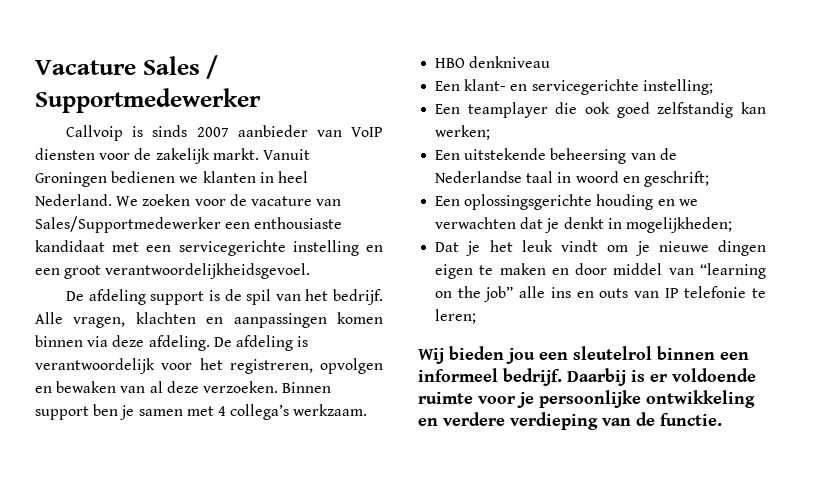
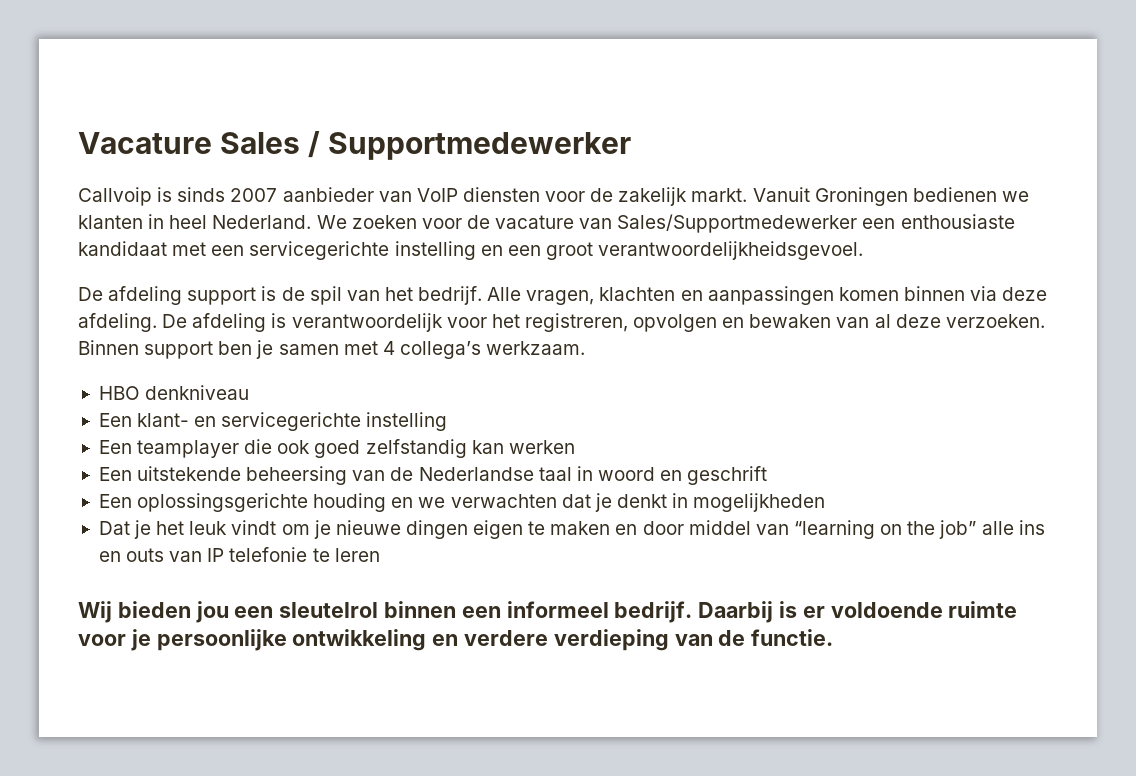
- Een klant- en servicegerichte instelling;
+ Een klant- en servicegerichte instelling
- Een teamplayer die ook goed zelfstandig kan werken;
+ Een teamplayer die ook goed zelfstandig kan werken
- Een uitstekende beheersing van de Nederlandse taal in woord en geschrift;
+ Een uitstekende beheersing van de Nederlandse taal in woord en geschrift
- Een oplossingsgerichte houding en we verwachten dat je denkt in mogelijkheden;
+ Een oplossingsgerichte houding en we verwachten dat je denkt in mogelijkheden
- Dat je het leuk vindt om je nieuwe dingen eigen te maken en door middel van “learning on the job” alle ins en outs van IP telefonie te leren;
+ Dat je het leuk vindt om je nieuwe dingen eigen te maken en door middel van “learning on the job” alle ins en outs van IP telefonie te leren

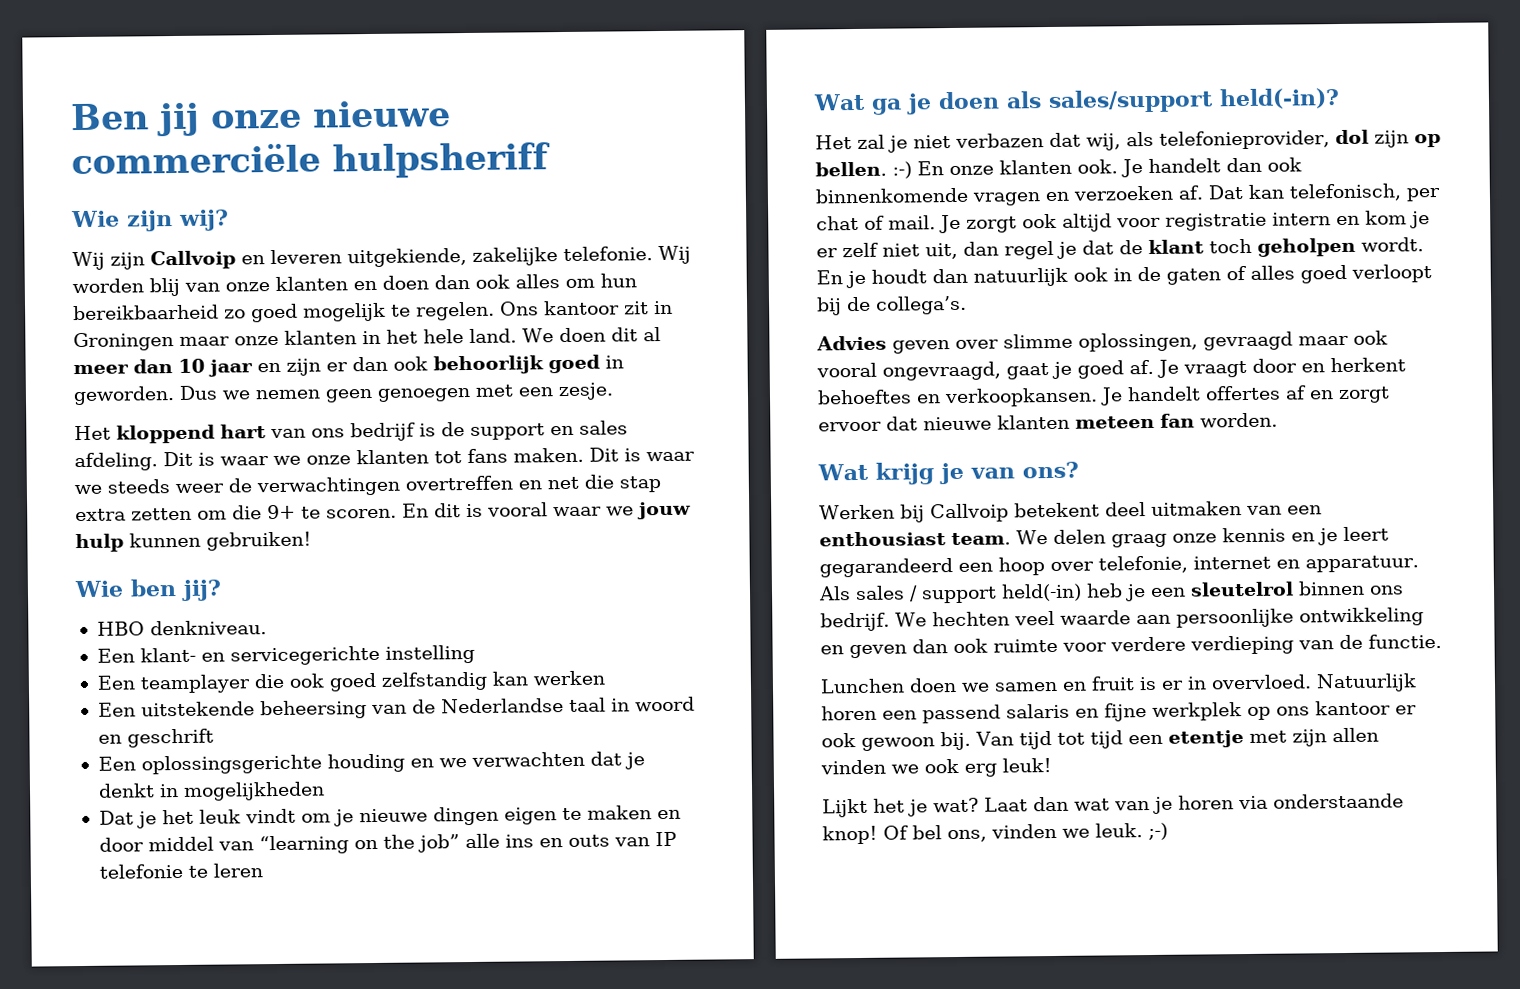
- Vacature Sales / Supportmedewerker
- Callvoip is sinds 2007 aanbieder van VoIP diensten voor de zakelijk markt. Vanuit Groningen bedienen we klanten in heel Nederland. We zoeken voor de vacature van Sales/Supportmedewerker een enthousiaste kandidaat met een servicegerichte instelling en een groot verantwoordelijkheidsgevoel.
- De afdeling support is de spil van het bedrijf. Alle vragen, klachten en aanpassingen komen binnen via deze afdeling. De afdeling is verantwoordelijk voor het registreren, opvolgen en bewaken van al deze verzoeken. Binnen support ben je samen met 4 collega’s werkzaam.
+ Ben jij onze nieuwe commerciële hulpsheriff
+ Wie zijn wij?
+ Wij zijn Callvoip en leveren uitgekiende, zakelijke telefonie. Wij worden blij van onze klanten en doen dan ook alles om hun bereikbaarheid zo goed mogelijk te regelen. Ons kantoor zit in Groningen maar onze klanten in het hele land. We doen dit al meer dan 10 jaar en zijn er dan ook behoorlijk goed in geworden. Dus we nemen geen genoegen met een zesje.
+ Het kloppend hart van ons bedrijf is de support en sales afdeling. Dit is waar we onze klanten tot fans maken. Dit is waar we steeds weer de verwachtingen overtreffen en net die stap extra zetten om die 9+ te scoren. En dit is vooral waar we jouw hulp kunnen gebruiken!
+ Wie ben jij?
- HBO denkniveau
+ HBO denkniveau.
- Wij bieden jou een sleutelrol binnen een informeel bedrijf. Daarbij is er voldoende ruimte voor je persoonlijke ontwikkeling en verdere verdieping van de functie.
+ Wat ga je doen als sales/support held(-in)?
+ Het zal je niet verbazen dat wij, als telefonieprovider, dol zijn op bellen. :-) En onze klanten ook. Je handelt dan ook binnenkomende vragen en verzoeken af. Dat kan telefonisch, per chat of mail. Je zorgt ook altijd voor registratie intern en kom je er zelf niet uit, dan regel je dat de klant toch geholpen wordt. En je houdt dan natuurlijk ook in de gaten of alles goed verloopt bij de collega’s.
+ Advies geven over slimme oplossingen, gevraagd maar ook vooral ongevraagd, gaat je goed af. Je vraagt door en herkent behoeftes en verkoopkansen. Je handelt offertes af en zorgt ervoor dat nieuwe klanten meteen fan worden.
+ Wat krijg je van ons?
+ Werken bij Callvoip betekent deel uitmaken van een enthousiast team. We delen graag onze kennis en je leert gegarandeerd een hoop over telefonie, internet en apparatuur. Als sales / support held(-in) heb je een sleutelrol binnen ons bedrijf. We hechten veel waarde aan persoonlijke ontwikkeling en geven dan ook ruimte voor verdere verdieping van de functie.
+ Lunchen doen we samen en fruit is er in overvloed. Natuurlijk horen een passend salaris en fijne werkplek op ons kantoor er ook gewoon bij. Van tijd tot tijd een etentje met zijn allen vinden we ook erg leuk!
+ Lijkt het je wat? Laat dan wat van je horen via onderstaande knop! Of bel ons, vinden we leuk. ;-)

